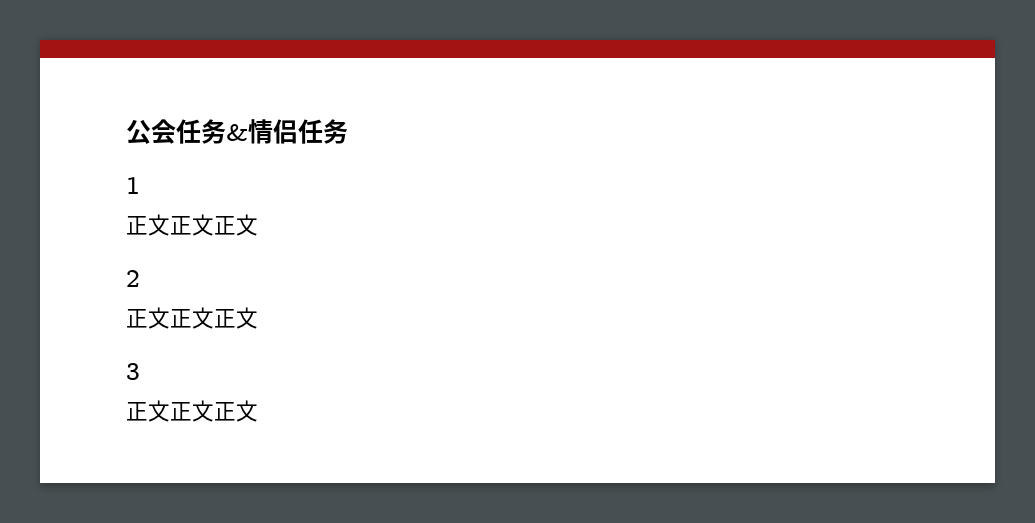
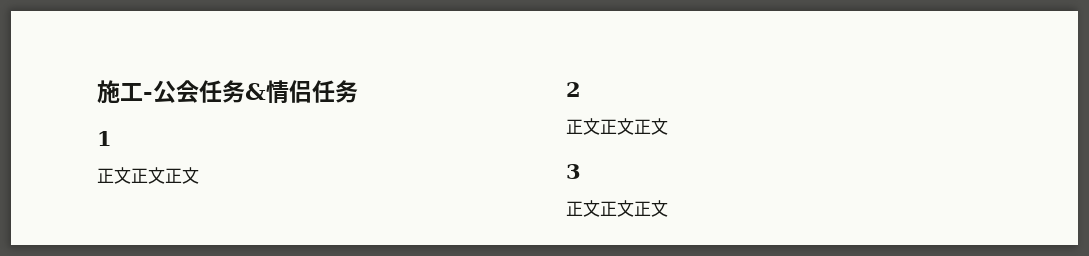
- 公会任务&情侣任务
+ 施工-公会任务&情侣任务

